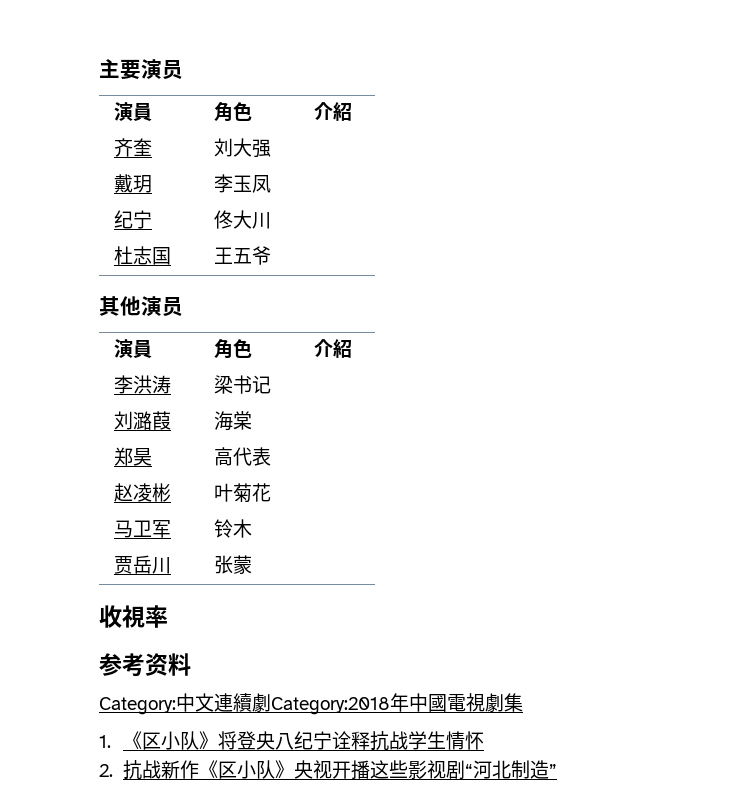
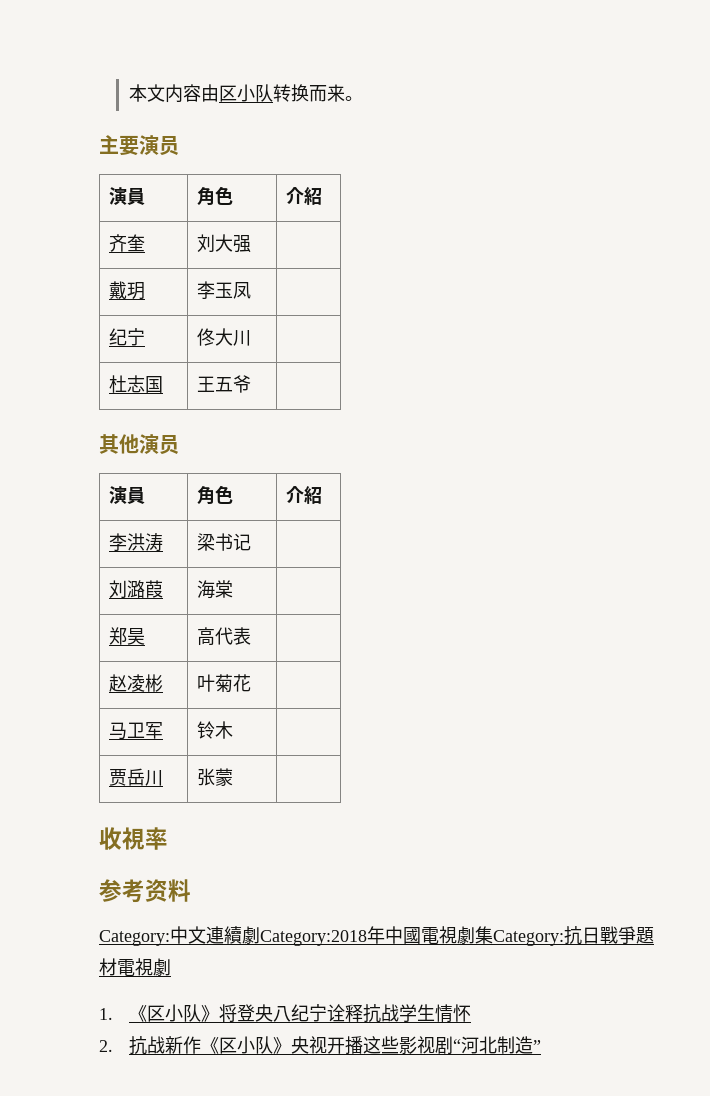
+ 本文内容由区小队转换而来。
- Category:中文連續劇Category:2018年中國電視劇集
+ Category:中文連續劇Category:2018年中國電視劇集Category:抗日戰爭題材電視劇

